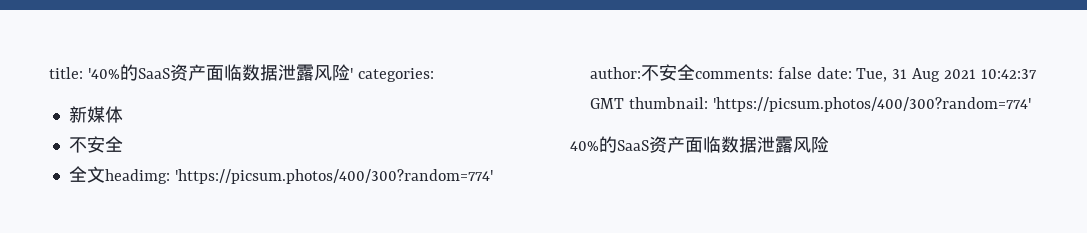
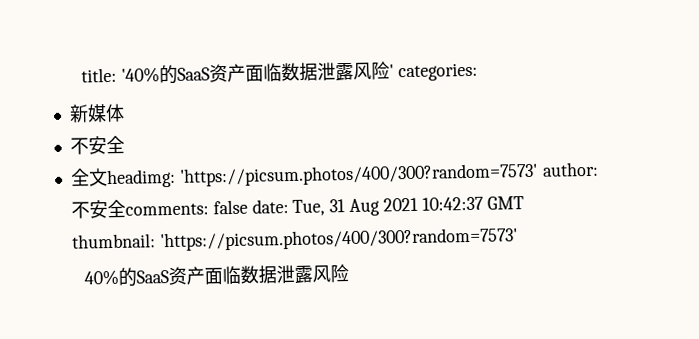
- 全文headimg: 'https://picsum.photos/400/300?random=774' author:不安全comments: false date: Tue, 31 Aug 2021 10:42:37 GMT thumbnail: 'https://picsum.photos/400/300?random=774'
+ 全文headimg: 'https://picsum.photos/400/300?random=7573' author:不安全comments: false date: Tue, 31 Aug 2021 10:42:37 GMT thumbnail: 'https://picsum.photos/400/300?random=7573'

